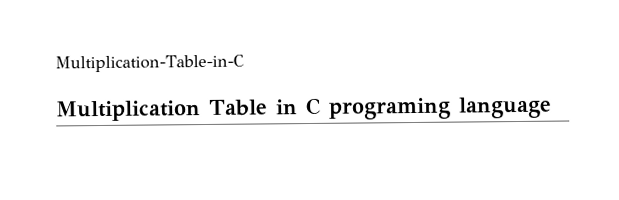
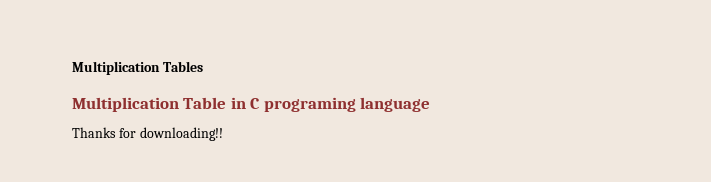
- Multiplication-Table-in-C
+ Multiplication Tables
+ Thanks for downloading!!

